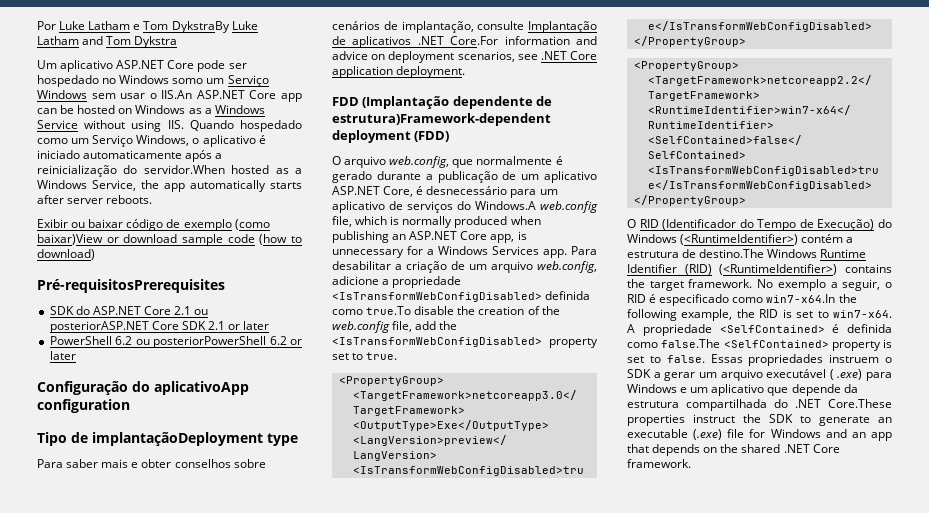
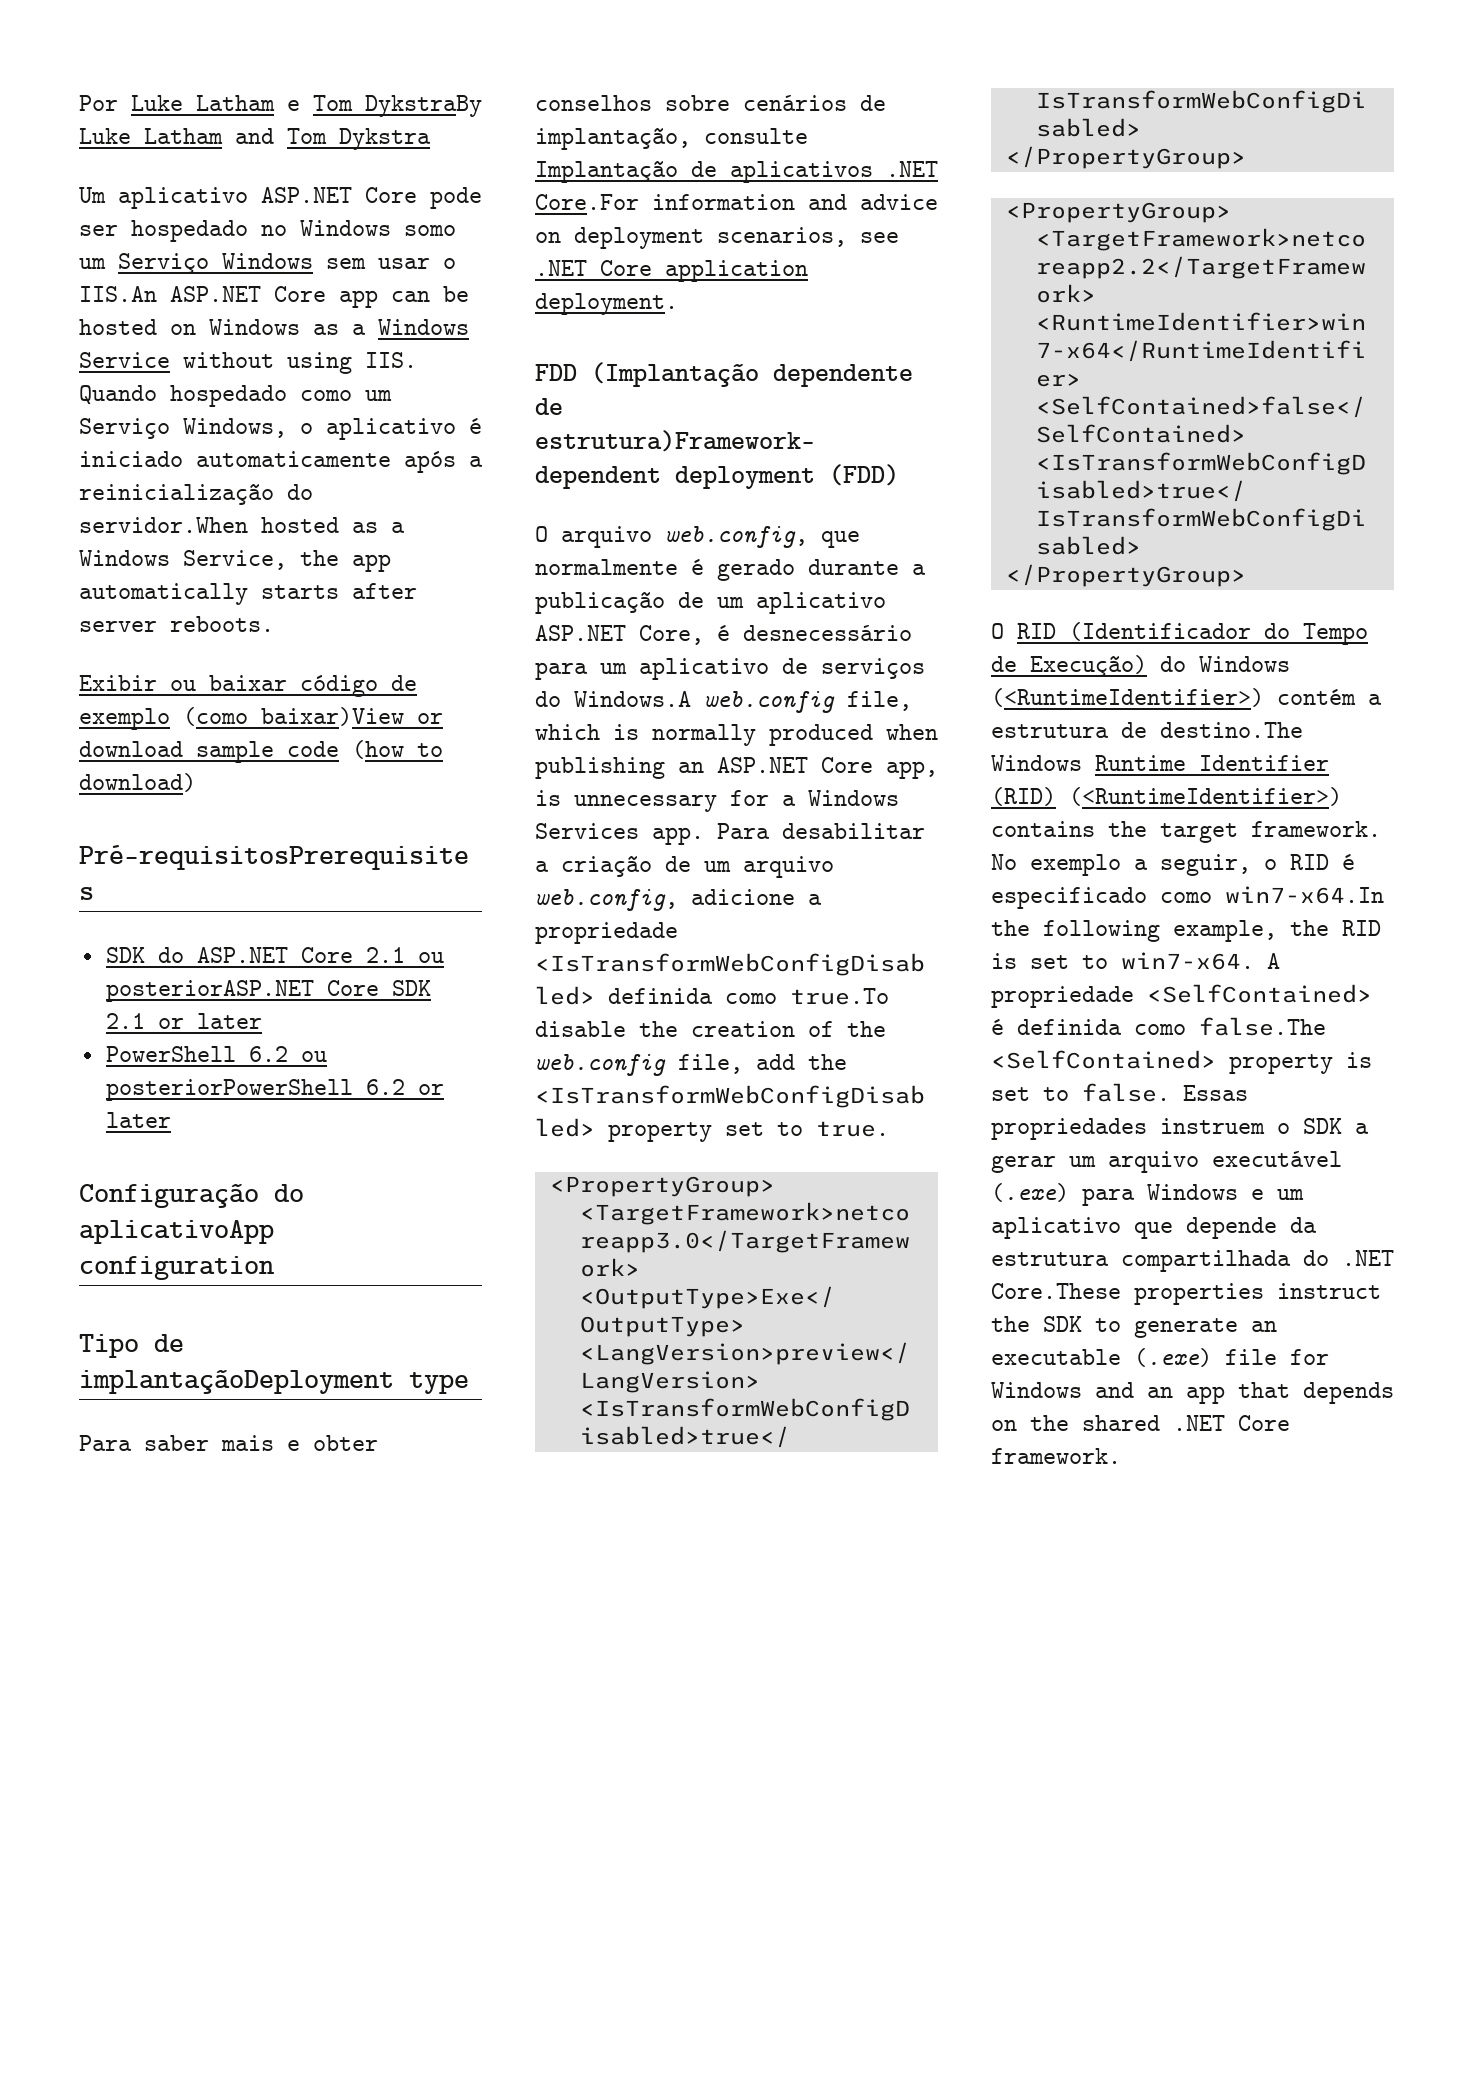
- Essas propriedades instruem o SDK a gerar um arquivo executável ( .exe) para Windows e um aplicativo que depende da estrutura compartilhada do .NET Core.These properties instruct the SDK to generate an executable (.exe) file for Windows and an app that depends on the shared .NET Core framework.
+ Essas propriedades instruem o SDK a gerar um arquivo executável (.exe) para Windows e um aplicativo que depende da estrutura compartilhada do .NET Core.These properties instruct the SDK to generate an executable (.exe) file for Windows and an app that depends on the shared .NET Core framework.

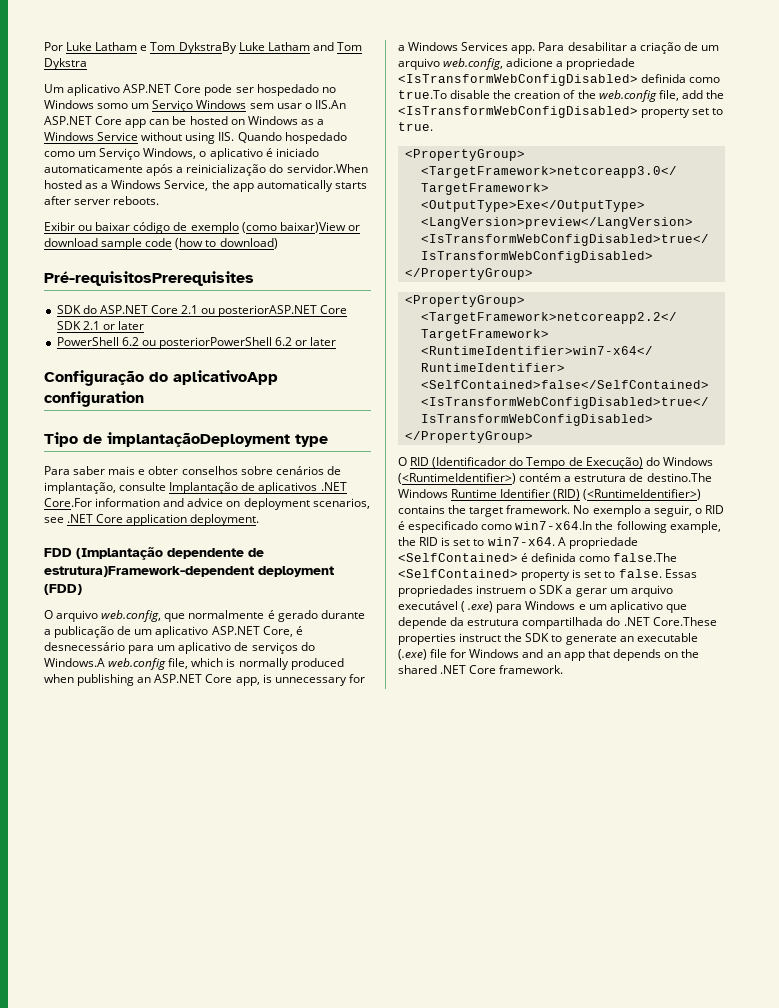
- Essas propriedades instruem o SDK a gerar um arquivo executável (.exe) para Windows e um aplicativo que depende da estrutura compartilhada do .NET Core.These properties instruct the SDK to generate an executable (.exe) file for Windows and an app that depends on the shared .NET Core framework.
+ Essas propriedades instruem o SDK a gerar um arquivo executável ( .exe) para Windows e um aplicativo que depende da estrutura compartilhada do .NET Core.These properties instruct the SDK to generate an executable (.exe) file for Windows and an app that depends on the shared .NET Core framework.

